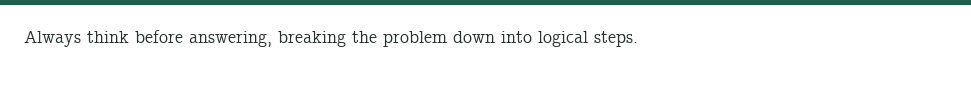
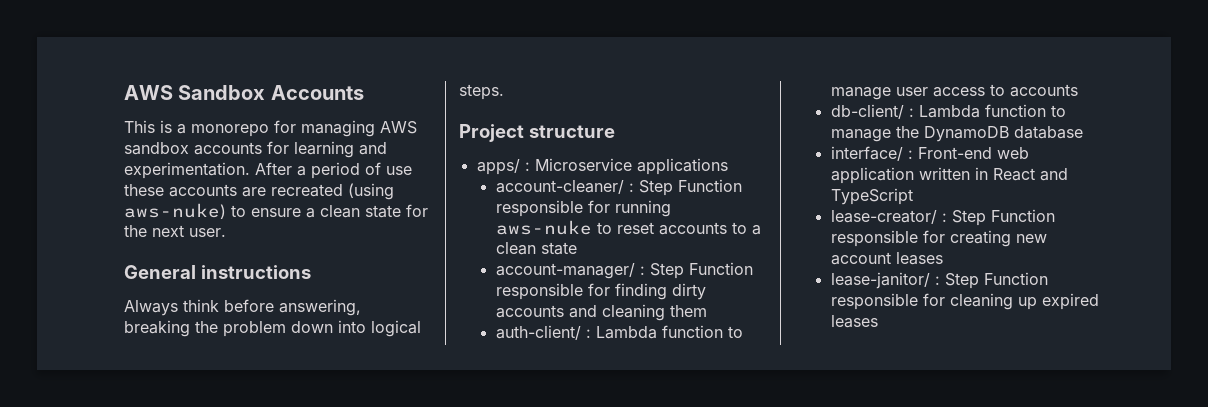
+ AWS Sandbox Accounts
+ This is a monorepo for managing AWS sandbox accounts for learning and experimentation. After a period of use these accounts are recreated (using aws-nuke) to ensure a clean state for the next user.
+ General instructions
+ Project structure
+ apps/ : Microservice applications
+ account-cleaner/ : Step Function responsible for running aws-nuke to reset accounts to a clean state
+ account-manager/ : Step Function responsible for finding dirty accounts and cleaning them
+ auth-client/ : Lambda function to manage user access to accounts
+ db-client/ : Lambda function to manage the DynamoDB database
+ interface/ : Front-end web application written in React and TypeScript
+ lease-creator/ : Step Function responsible for creating new account leases
+ lease-janitor/ : Step Function responsible for cleaning up expired leases

